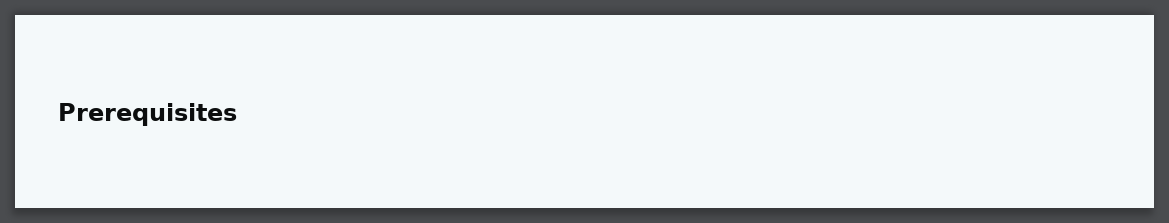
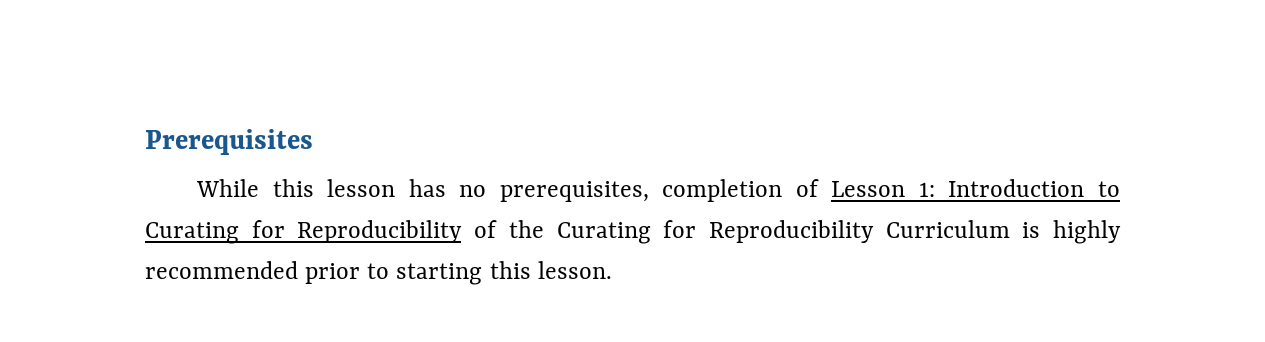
+ While this lesson has no prerequisites, completion of Lesson 1: Introduction to Curating for Reproducibility of the Curating for Reproducibility Curriculum is highly recommended prior to starting this lesson.

